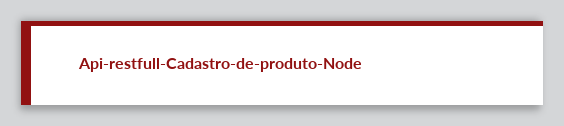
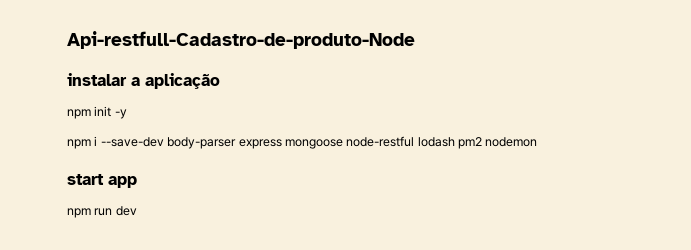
+ instalar a aplicação
+ npm init -y
+ npm i --save-dev body-parser express mongoose node-restful lodash pm2 nodemon
+ start app
+ npm run dev

